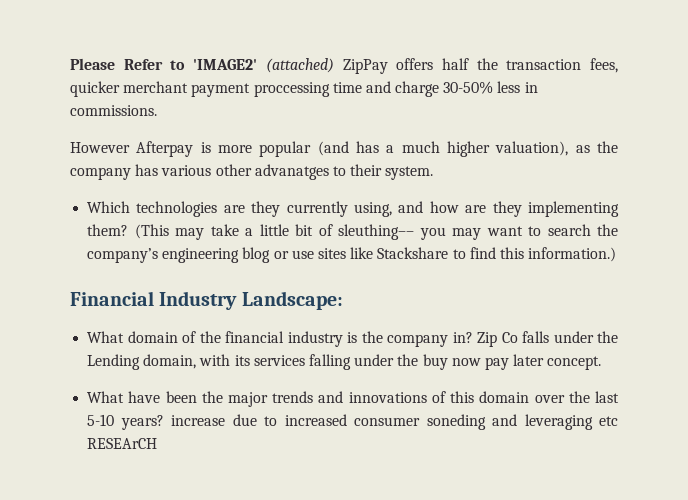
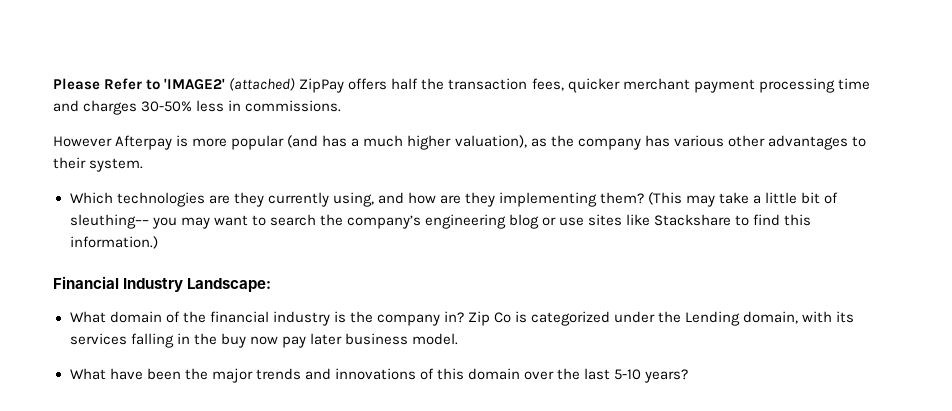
- Please Refer to 'IMAGE2' (attached) ZipPay offers half the transaction fees, quicker merchant payment proccessing time and charge 30-50% less in commissions.
+ Please Refer to 'IMAGE2' (attached) ZipPay offers half the transaction fees, quicker merchant payment processing time and charges 30-50% less in commissions.
- However Afterpay is more popular (and has a much higher valuation), as the company has various other advanatges to their system.
+ However Afterpay is more popular (and has a much higher valuation), as the company has various other advantages to their system.
- Zip Co falls under the Lending domain, with its services falling under the buy now pay later concept.
+ Zip Co is categorized under the Lending domain, with its services falling in the buy now pay later business model.
- What have been the major trends and innovations of this domain over the last 5-10 years? increase due to increased consumer soneding and leveraging etc RESEArCH
+ What have been the major trends and innovations of this domain over the last 5-10 years?

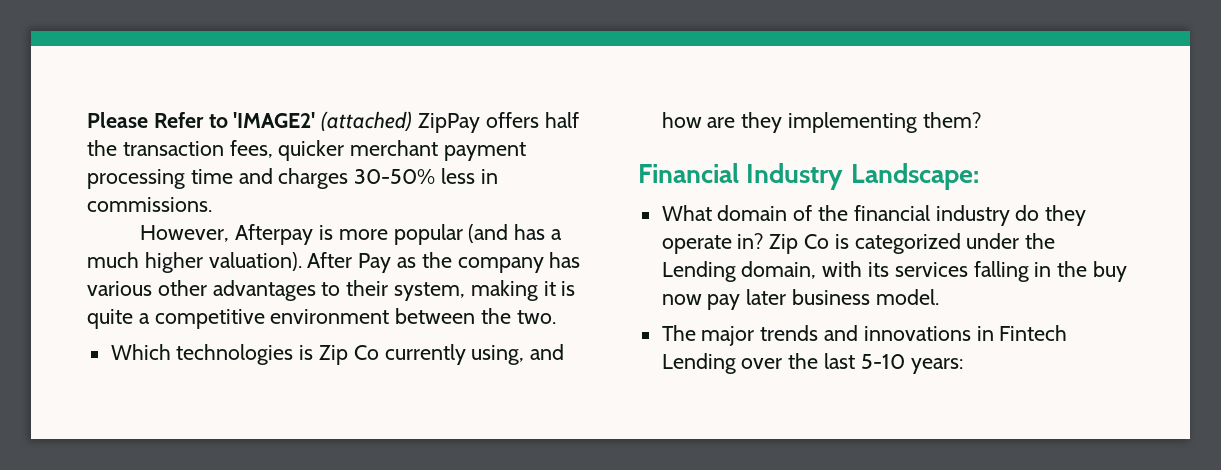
- However Afterpay is more popular (and has a much higher valuation), as the company has various other advantages to their system.
+ However, Afterpay is more popular (and has a much higher valuation). After Pay as the company has various other advantages to their system, making it is quite a competitive environment between the two.
- Which technologies are they currently using, and how are they implementing them? (This may take a little bit of sleuthing–– you may want to search the company’s engineering blog or use sites like Stackshare to find this information.)
+ Which technologies is Zip Co currently using, and how are they implementing them?
- What domain of the financial industry is the company in?
+ What domain of the financial industry do they operate in?
- What have been the major trends and innovations of this domain over the last 5-10 years?
+ The major trends and innovations in Fintech Lending over the last 5-10 years:

